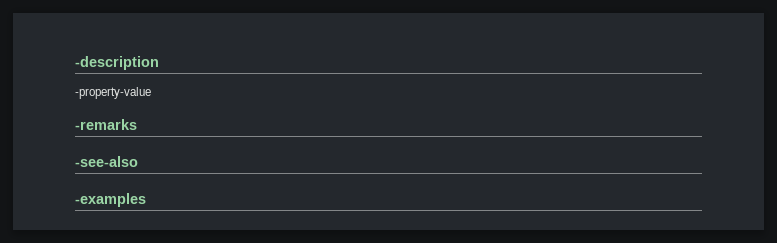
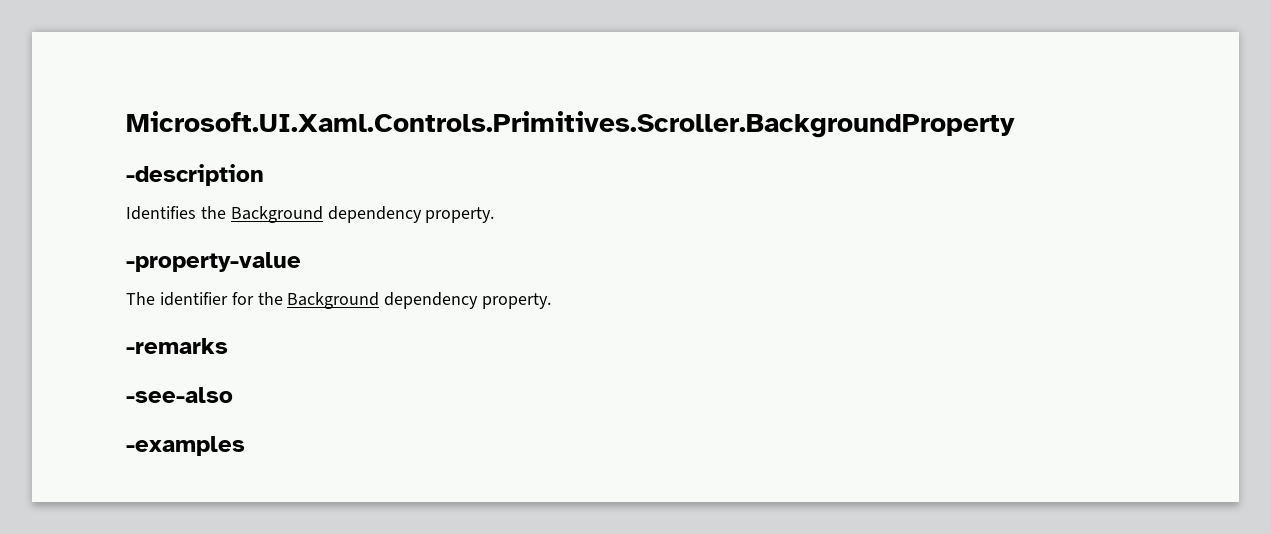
+ Microsoft.UI.Xaml.Controls.Primitives.Scroller.BackgroundProperty
+ Identifies the Background dependency property.
  -property-value
+ The identifier for the Background dependency property.

